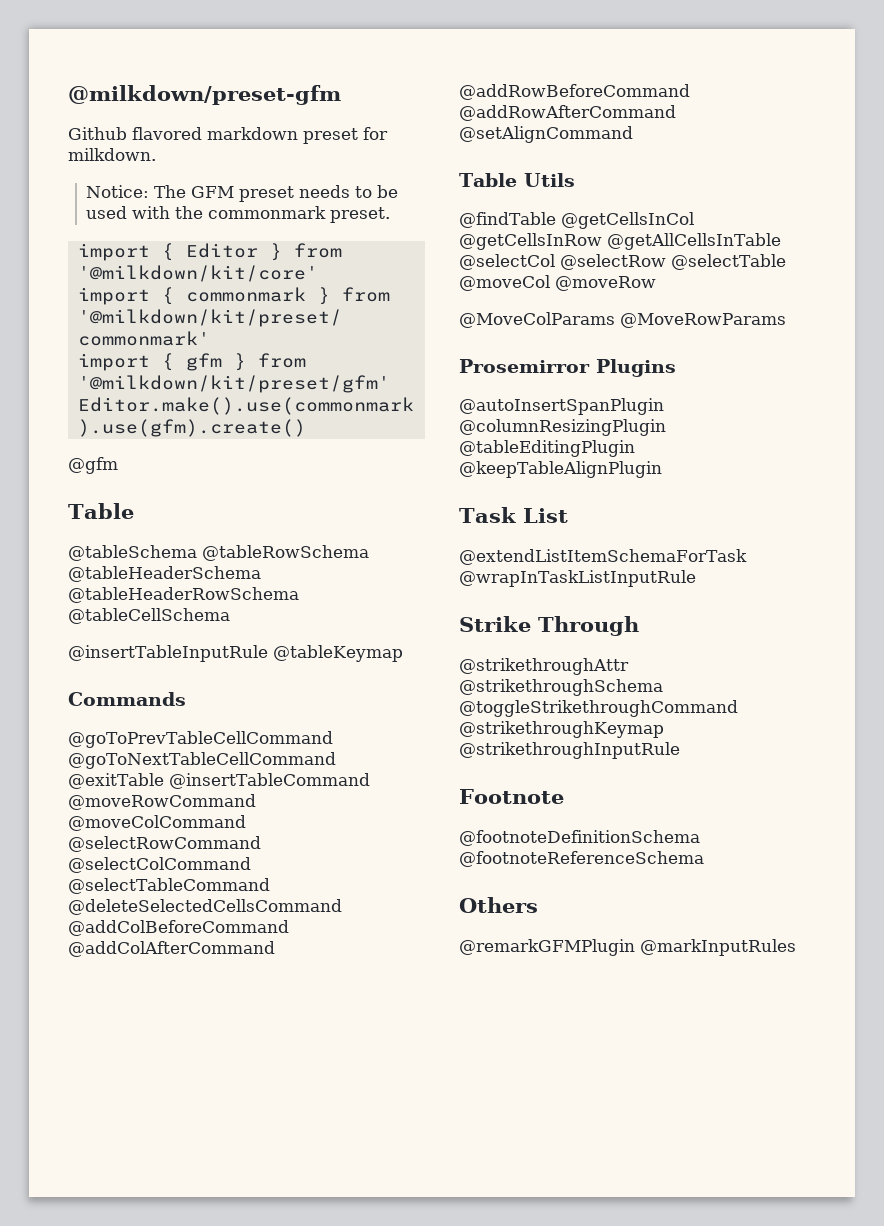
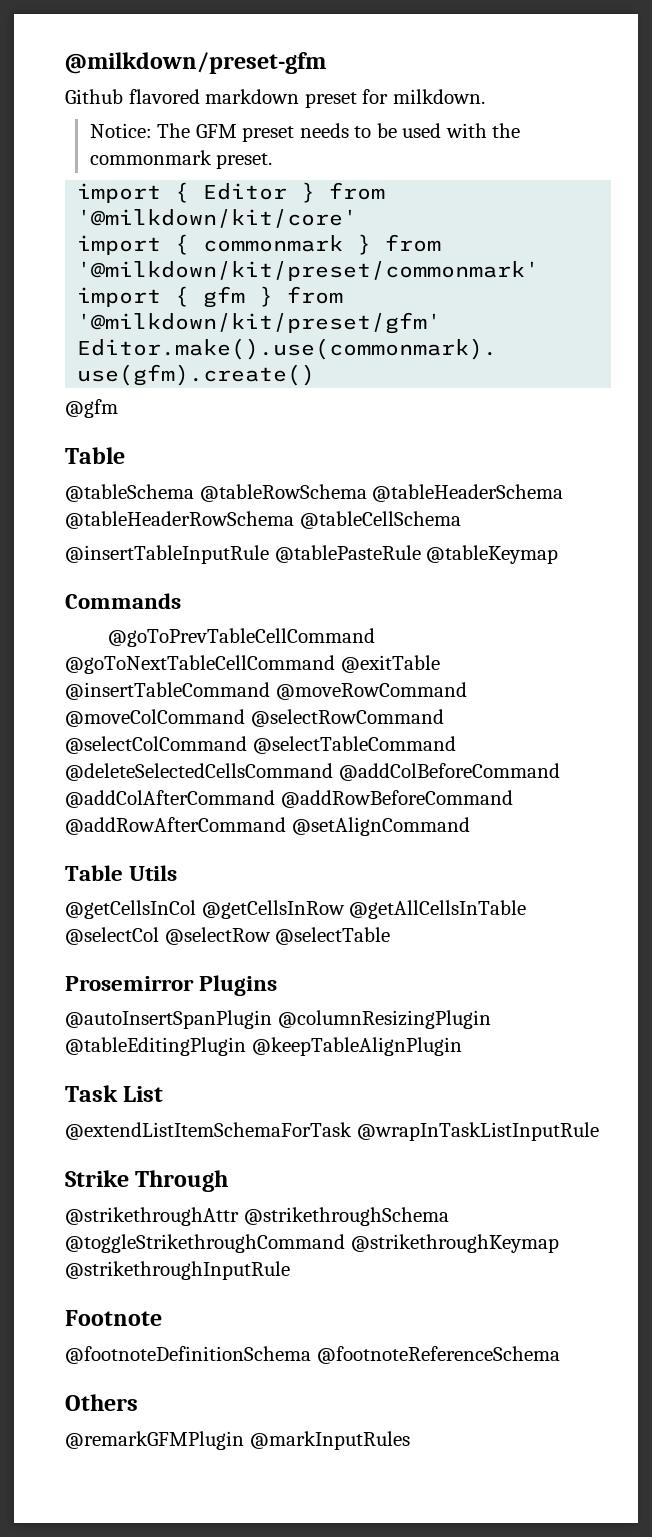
- @insertTableInputRule @tableKeymap
+ @insertTableInputRule @tablePasteRule @tableKeymap
- @findTable @getCellsInCol @getCellsInRow @getAllCellsInTable @selectCol @selectRow @selectTable @moveCol @moveRow
- @MoveColParams @MoveRowParams
+ @getCellsInCol @getCellsInRow @getAllCellsInTable @selectCol @selectRow @selectTable

